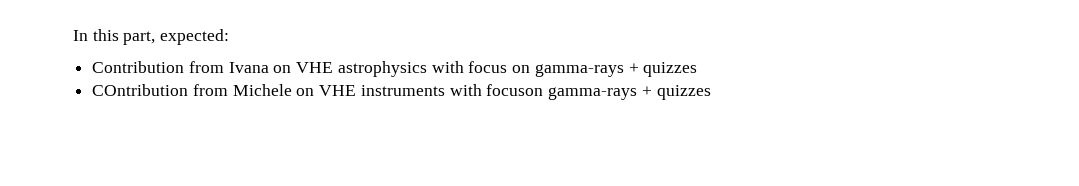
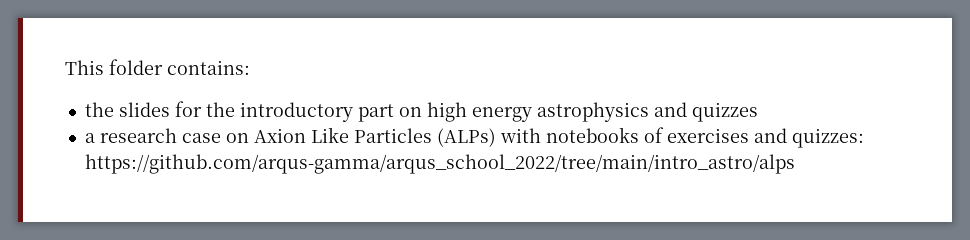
- In this part, expected:
- Contribution from Ivana on VHE astrophysics with focus on gamma-rays + quizzes
- COntribution from Michele on VHE instruments with focuson gamma-rays + quizzes
+ This folder contains:
+ the slides for the introductory part on high energy astrophysics and quizzes
+ a research case on Axion Like Particles (ALPs) with notebooks of exercises and quizzes: https://github.com/arqus-gamma/arqus_school_2022/tree/main/intro_astro/alps

